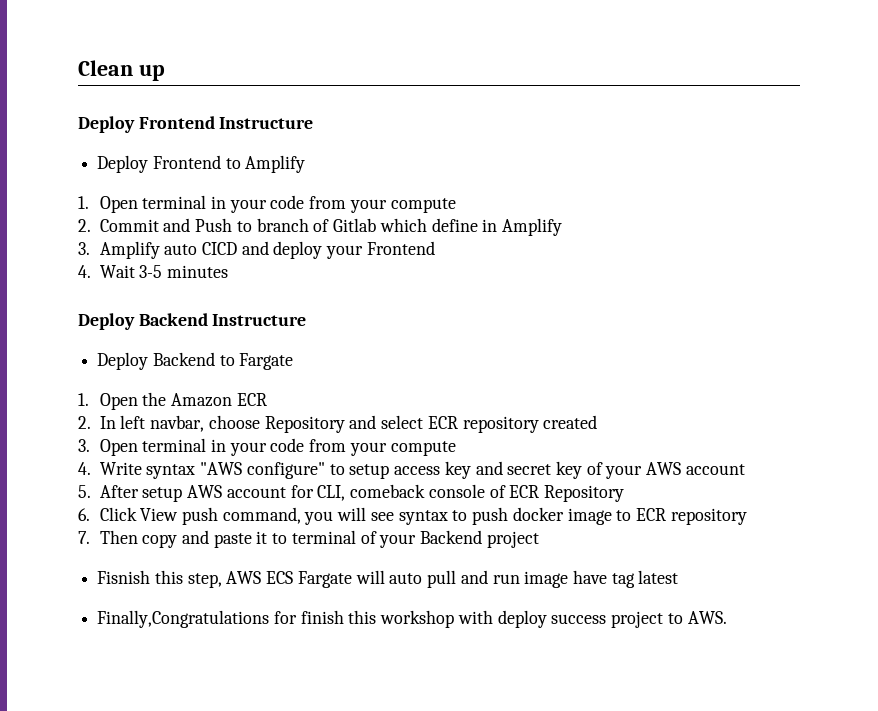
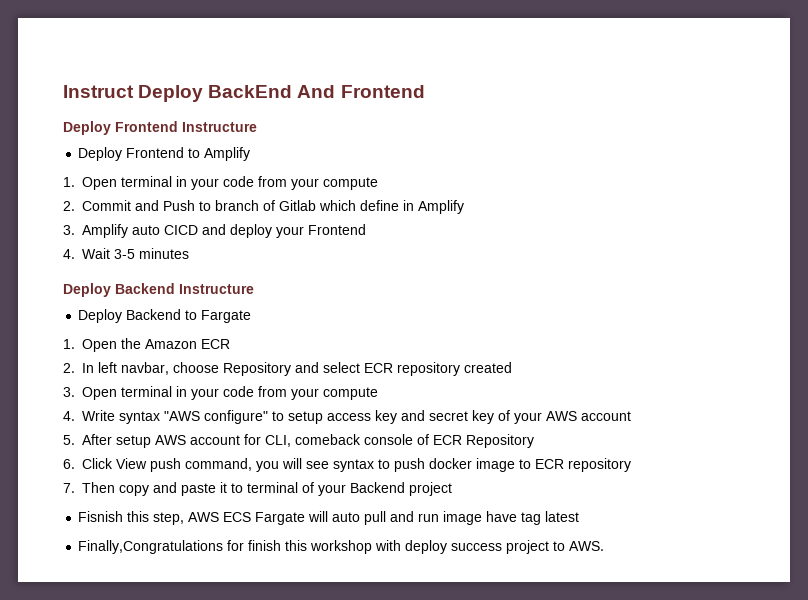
- Clean up
+ Instruct Deploy BackEnd And Frontend

